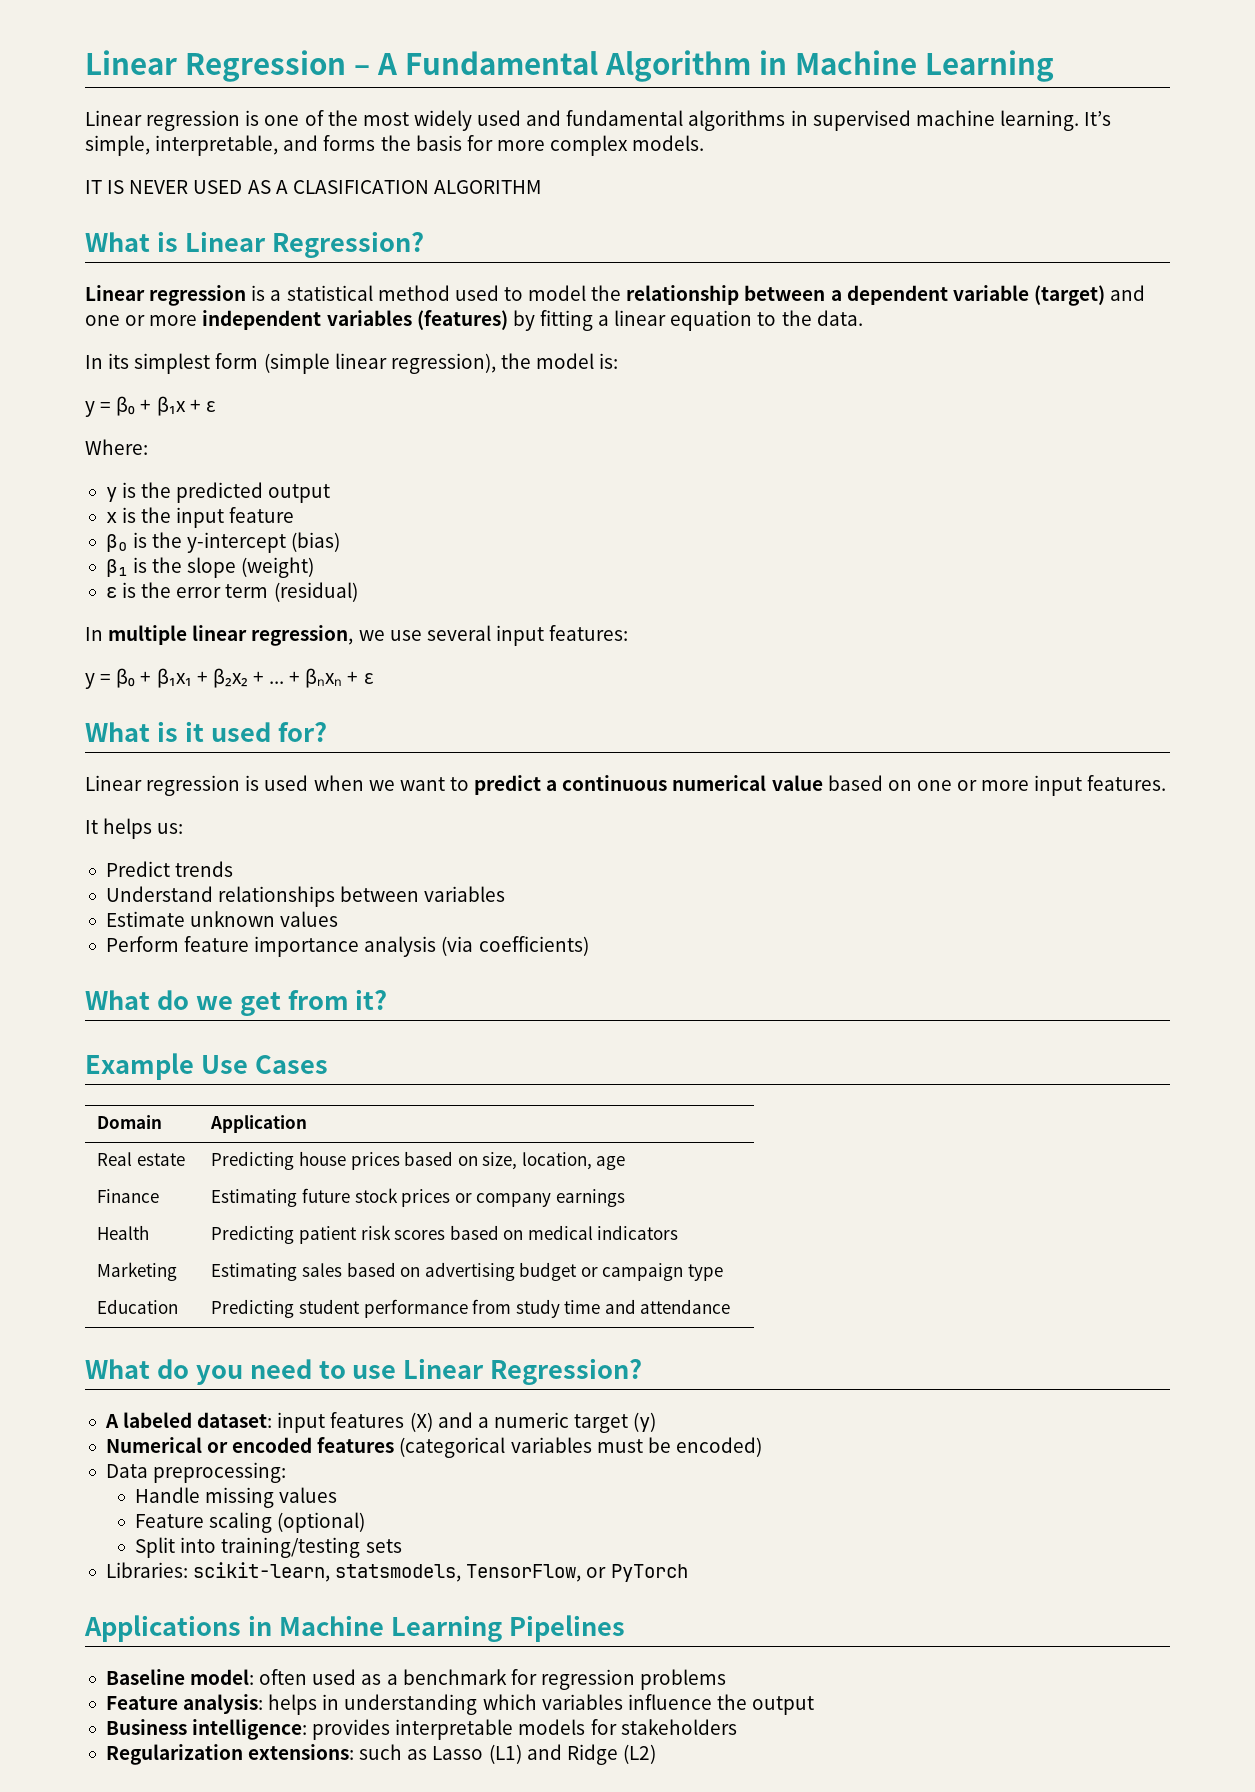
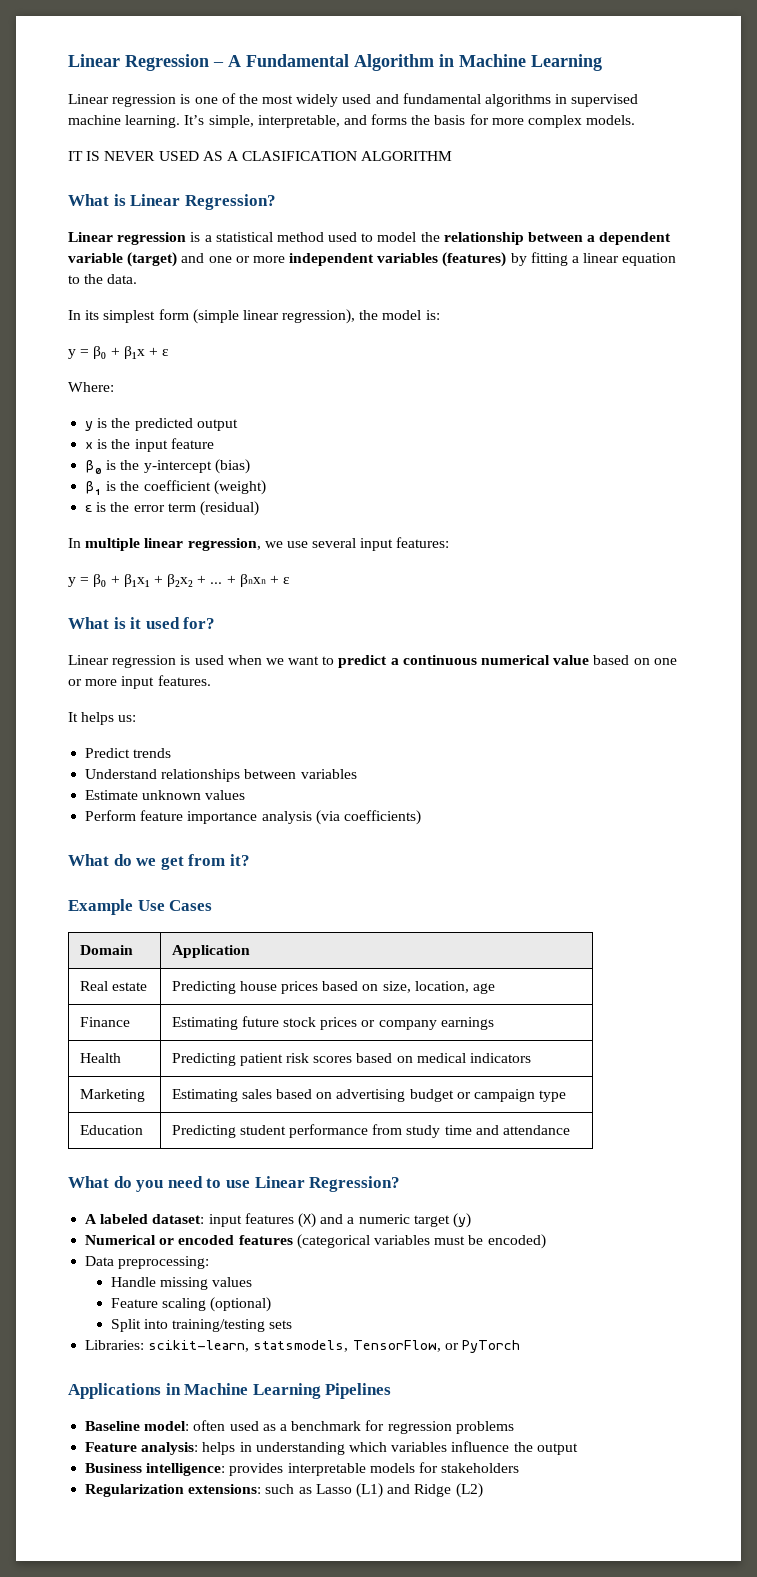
- β₁ is the slope (weight)
+ β₁ is the coefficient (weight)

